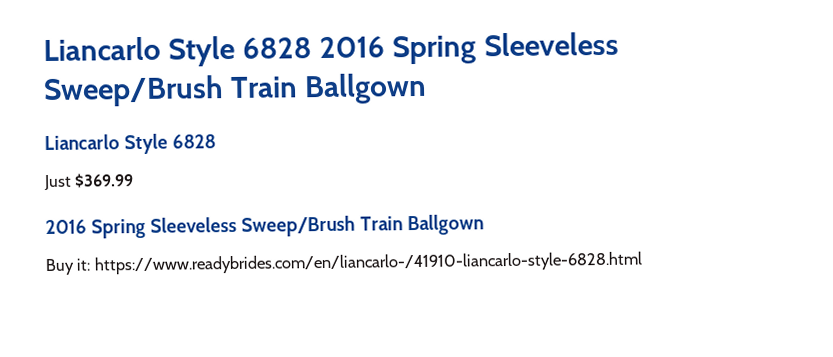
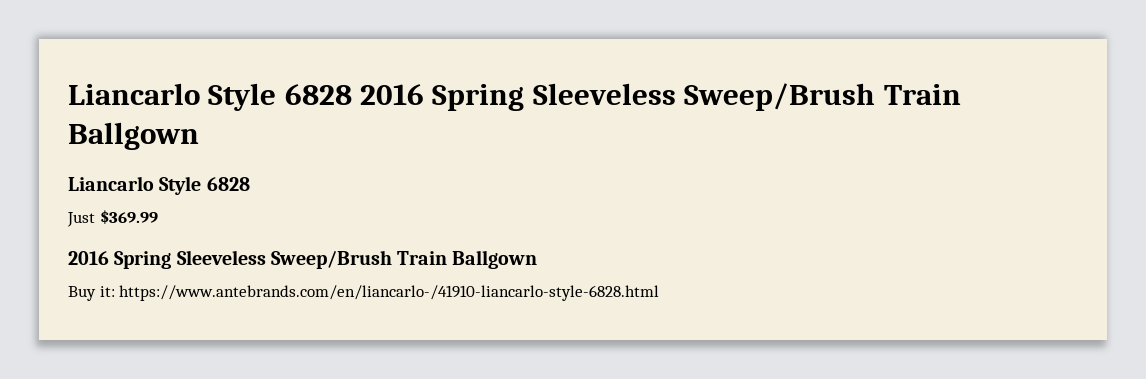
- Buy it: https://www.readybrides.com/en/liancarlo-/41910-liancarlo-style-6828.html
+ Buy it: https://www.antebrands.com/en/liancarlo-/41910-liancarlo-style-6828.html

